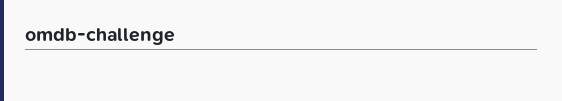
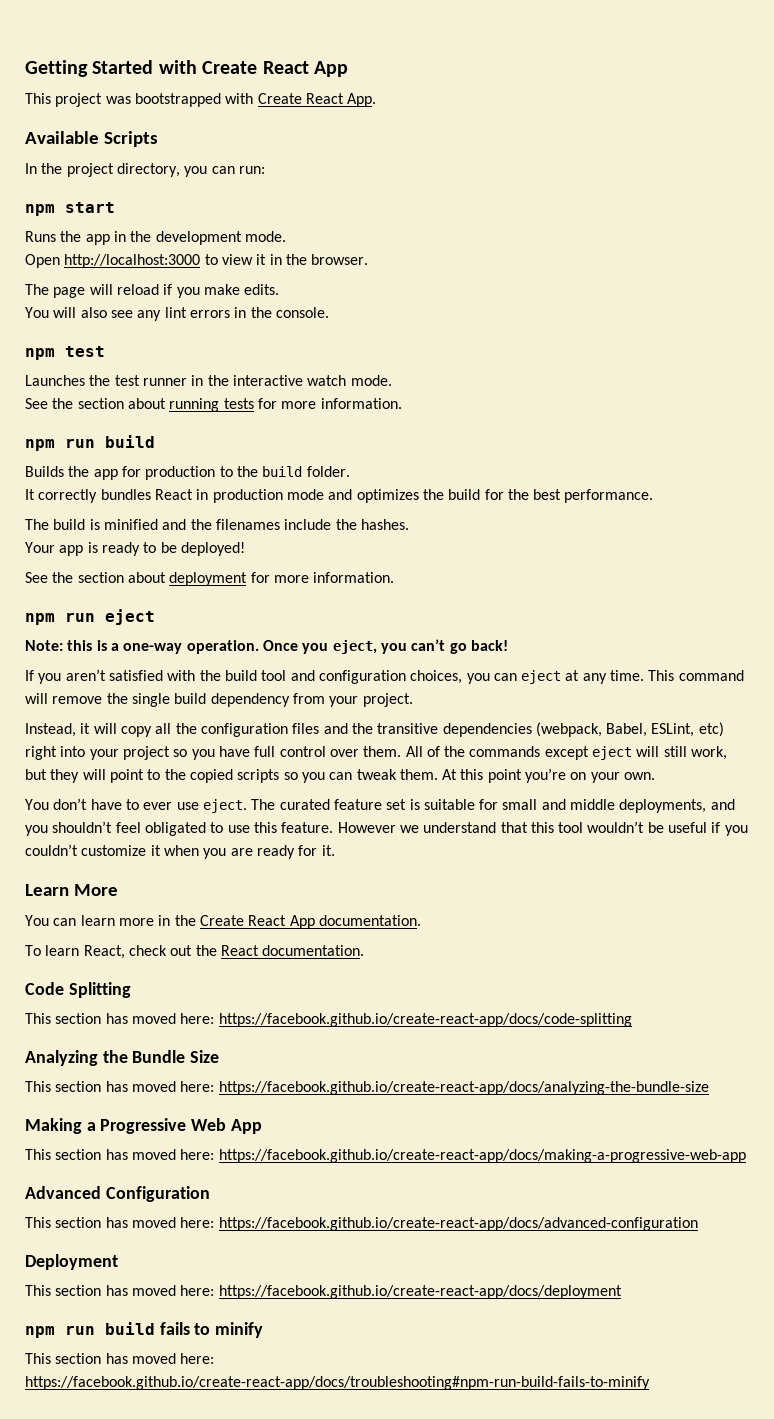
- omdb-challenge
+ Getting Started with Create React App
+ This project was bootstrapped with Create React App.
+ Available Scripts
+ In the project directory, you can run:
+ npm start
+ Runs the app in the development mode.
+ Open http://localhost:3000 to view it in the browser.
+ The page will reload if you make edits.
+ You will also see any lint errors in the console.
+ npm test
+ Launches the test runner in the interactive watch mode.
+ See the section about running tests for more information.
+ npm run build
+ Builds the app for production to the build folder.
+ It correctly bundles React in production mode and optimizes the build for the best performance.
+ The build is minified and the filenames include the hashes.
+ Your app is ready to be deployed!
+ See the section about deployment for more information.
+ npm run eject
+ Note: this is a one-way operation. Once you eject, you can’t go back!
+ If you aren’t satisfied with the build tool and configuration choices, you can eject at any time. This command will remove the single build dependency from your project.
+ Instead, it will copy all the configuration files and the transitive dependencies (webpack, Babel, ESLint, etc) right into your project so you have full control over them. All of the commands except eject will still work, but they will point to the copied scripts so you can tweak them. At this point you’re on your own.
+ You don’t have to ever use eject. The curated feature set is suitable for small and middle deployments, and you shouldn’t feel obligated to use this feature. However we understand that this tool wouldn’t be useful if you couldn’t customize it when you are ready for it.
+ Learn More
+ You can learn more in the Create React App documentation.
+ To learn React, check out the React documentation.
+ Code Splitting
+ This section has moved here: https://facebook.github.io/create-react-app/docs/code-splitting
+ Analyzing the Bundle Size
+ This section has moved here: https://facebook.github.io/create-react-app/docs/analyzing-the-bundle-size
+ Making a Progressive Web App
+ This section has moved here: https://facebook.github.io/create-react-app/docs/making-a-progressive-web-app
+ Advanced Configuration
+ This section has moved here: https://facebook.github.io/create-react-app/docs/advanced-configuration
+ Deployment
+ This section has moved here: https://facebook.github.io/create-react-app/docs/deployment
+ npm run build fails to minify
+ This section has moved here: https://facebook.github.io/create-react-app/docs/troubleshooting#npm-run-build-fails-to-minify

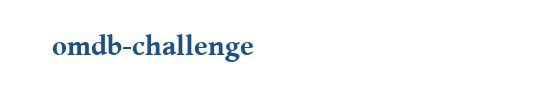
- Getting Started with Create React App
- This project was bootstrapped with Create React App.
- Available Scripts
- In the project directory, you can run:
- npm start
- Runs the app in the development mode.
- Open http://localhost:3000 to view it in the browser.
- The page will reload if you make edits.
- You will also see any lint errors in the console.
- npm test
- Launches the test runner in the interactive watch mode.
- See the section about running tests for more information.
- npm run build
- Builds the app for production to the build folder.
- It correctly bundles React in production mode and optimizes the build for the best performance.
- The build is minified and the filenames include the hashes.
- Your app is ready to be deployed!
- See the section about deployment for more information.
- npm run eject
- Note: this is a one-way operation. Once you eject, you can’t go back!
- If you aren’t satisfied with the build tool and configuration choices, you can eject at any time. This command will remove the single build dependency from your project.
- Instead, it will copy all the configuration files and the transitive dependencies (webpack, Babel, ESLint, etc) right into your project so you have full control over them. All of the commands except eject will still work, but they will point to the copied scripts so you can tweak them. At this point you’re on your own.
- You don’t have to ever use eject. The curated feature set is suitable for small and middle deployments, and you shouldn’t feel obligated to use this feature. However we understand that this tool wouldn’t be useful if you couldn’t customize it when you are ready for it.
- Learn More
- You can learn more in the Create React App documentation.
- To learn React, check out the React documentation.
- Code Splitting
- This section has moved here: https://facebook.github.io/create-react-app/docs/code-splitting
- Analyzing the Bundle Size
- This section has moved here: https://facebook.github.io/create-react-app/docs/analyzing-the-bundle-size
- Making a Progressive Web App
- This section has moved here: https://facebook.github.io/create-react-app/docs/making-a-progressive-web-app
- Advanced Configuration
- This section has moved here: https://facebook.github.io/create-react-app/docs/advanced-configuration
- Deployment
- This section has moved here: https://facebook.github.io/create-react-app/docs/deployment
- npm run build fails to minify
- This section has moved here: https://facebook.github.io/create-react-app/docs/troubleshooting#npm-run-build-fails-to-minify
+ omdb-challenge

